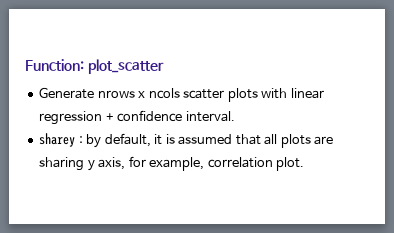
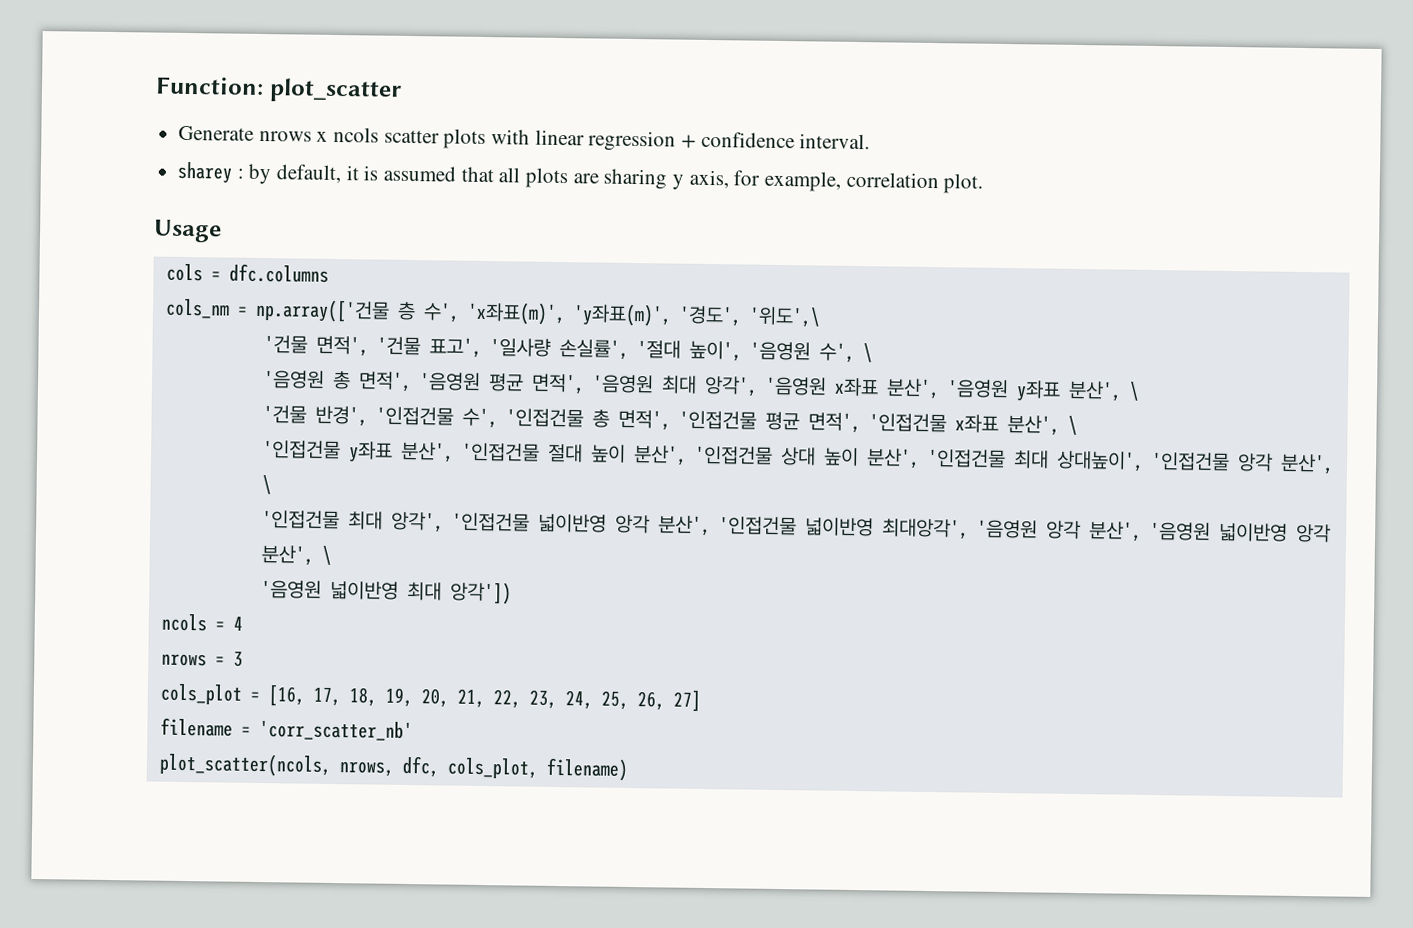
+ Usage
+ cols = dfc.columns
+ cols_nm = np.array(['건물 층 수', 'x좌표(m)', 'y좌표(m)', '경도', '위도',\
+ '건물 면적', '건물 표고', '일사량 손실률', '절대 높이', '음영원 수', \
+ '음영원 총 면적', '음영원 평균 면적', '음영원 최대 앙각', '음영원 x좌표 분산', '음영원 y좌표 분산', \
+ '건물 반경', '인접건물 수', '인접건물 총 면적', '인접건물 평균 면적', '인접건물 x좌표 분산', \
+ '인접건물 y좌표 분산', '인접건물 절대 높이 분산', '인접건물 상대 높이 분산', '인접건물 최대 상대높이', '인접건물 앙각 분산', \
+ '인접건물 최대 앙각', '인접건물 넓이반영 앙각 분산', '인접건물 넓이반영 최대앙각', '음영원 앙각 분산', '음영원 넓이반영 앙각 분산', \
+ '음영원 넓이반영 최대 앙각'])
+ ncols = 4
+ nrows = 3
+ cols_plot = [16, 17, 18, 19, 20, 21, 22, 23, 24, 25, 26, 27]
+ filename = 'corr_scatter_nb'
+ plot_scatter(ncols, nrows, dfc, cols_plot, filename)

